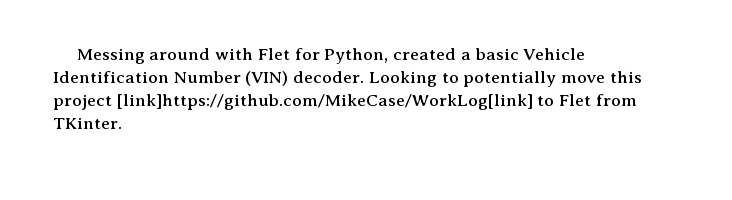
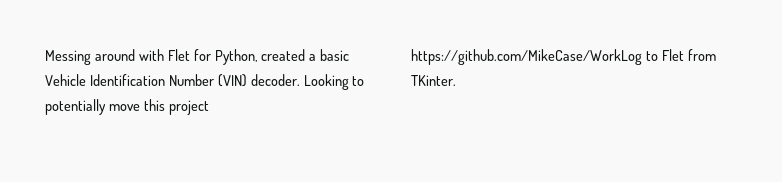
- Looking to potentially move this project [link]https://github.com/MikeCase/WorkLog[link] to Flet from TKinter.
+ Looking to potentially move this project https://github.com/MikeCase/WorkLog to Flet from TKinter.

